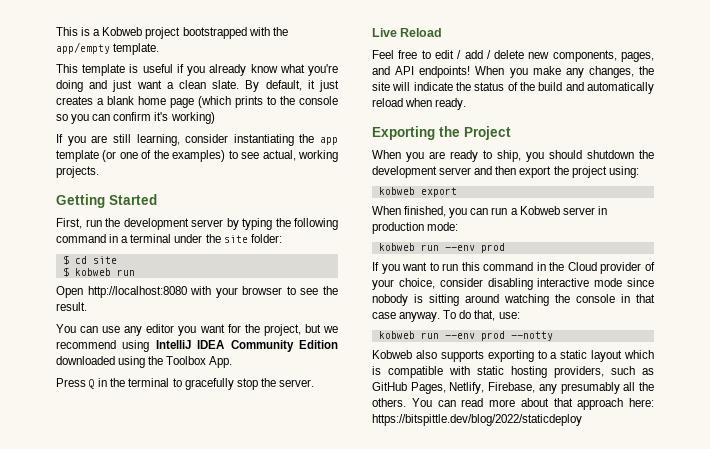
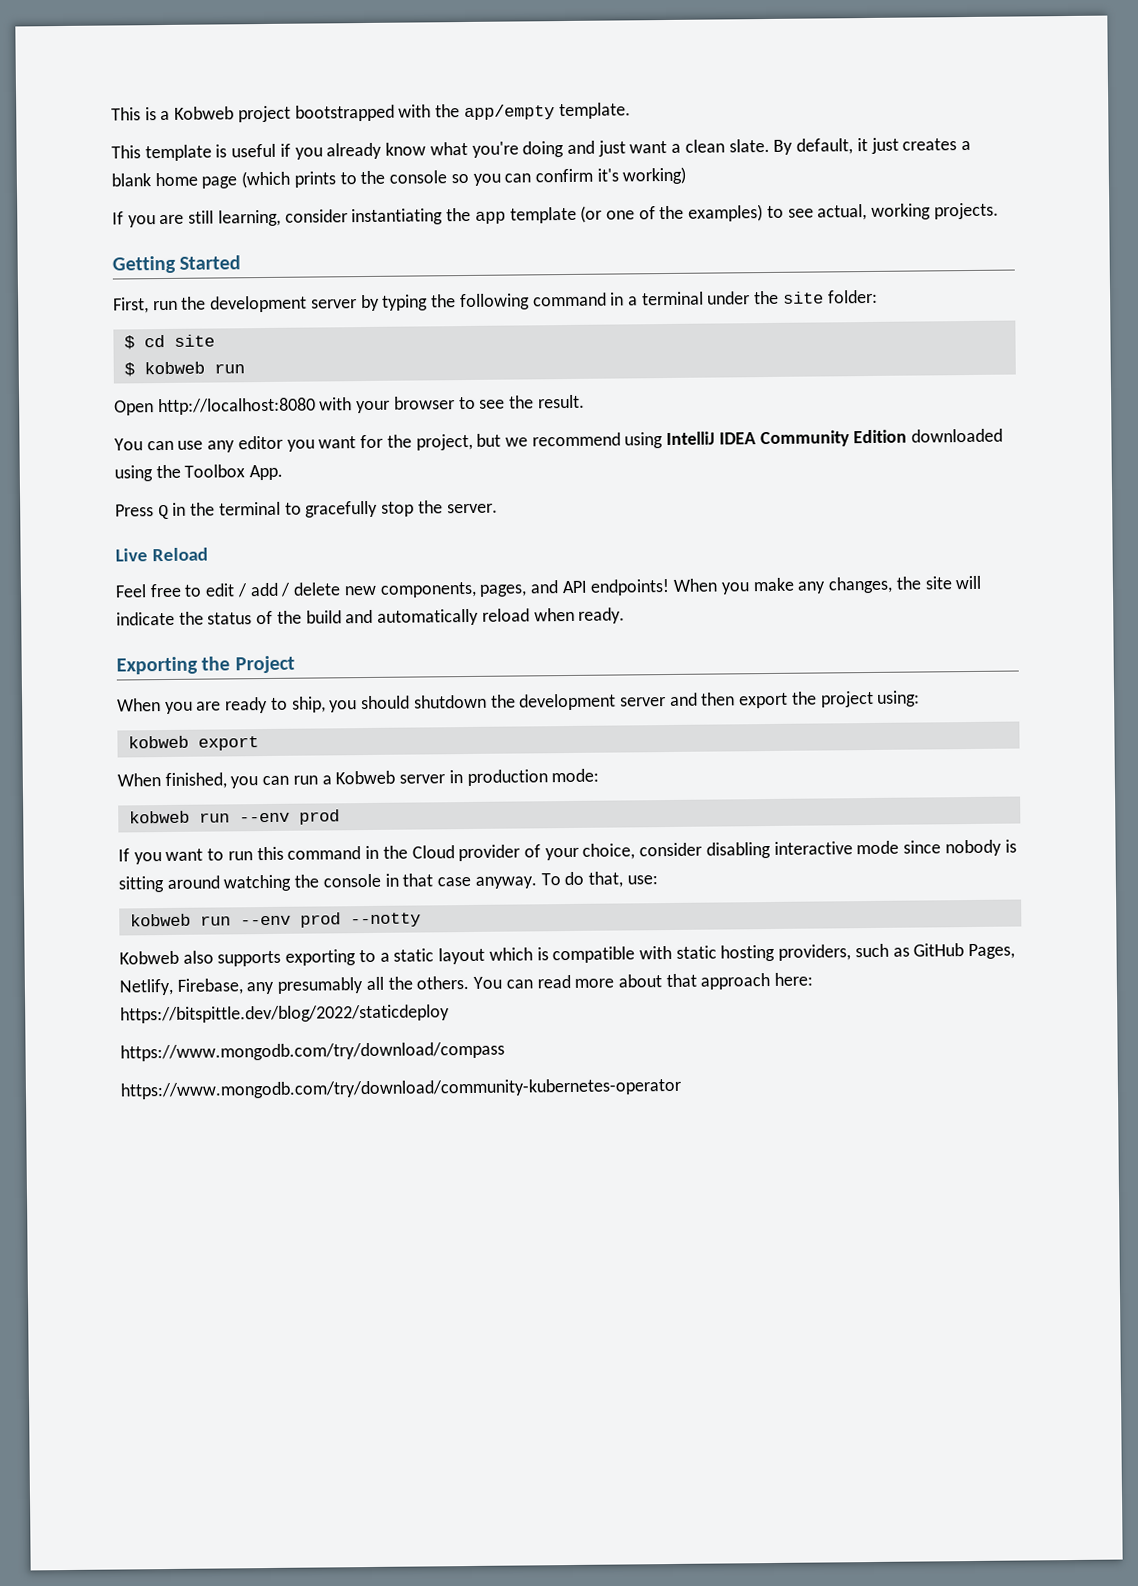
+ https://www.mongodb.com/try/download/compass
+ https://www.mongodb.com/try/download/community-kubernetes-operator

